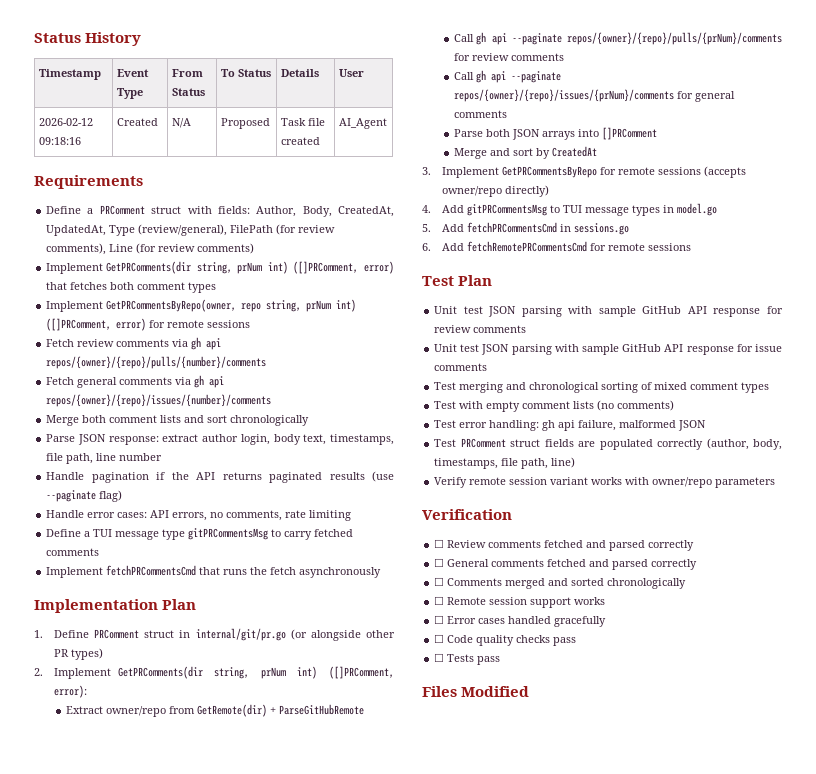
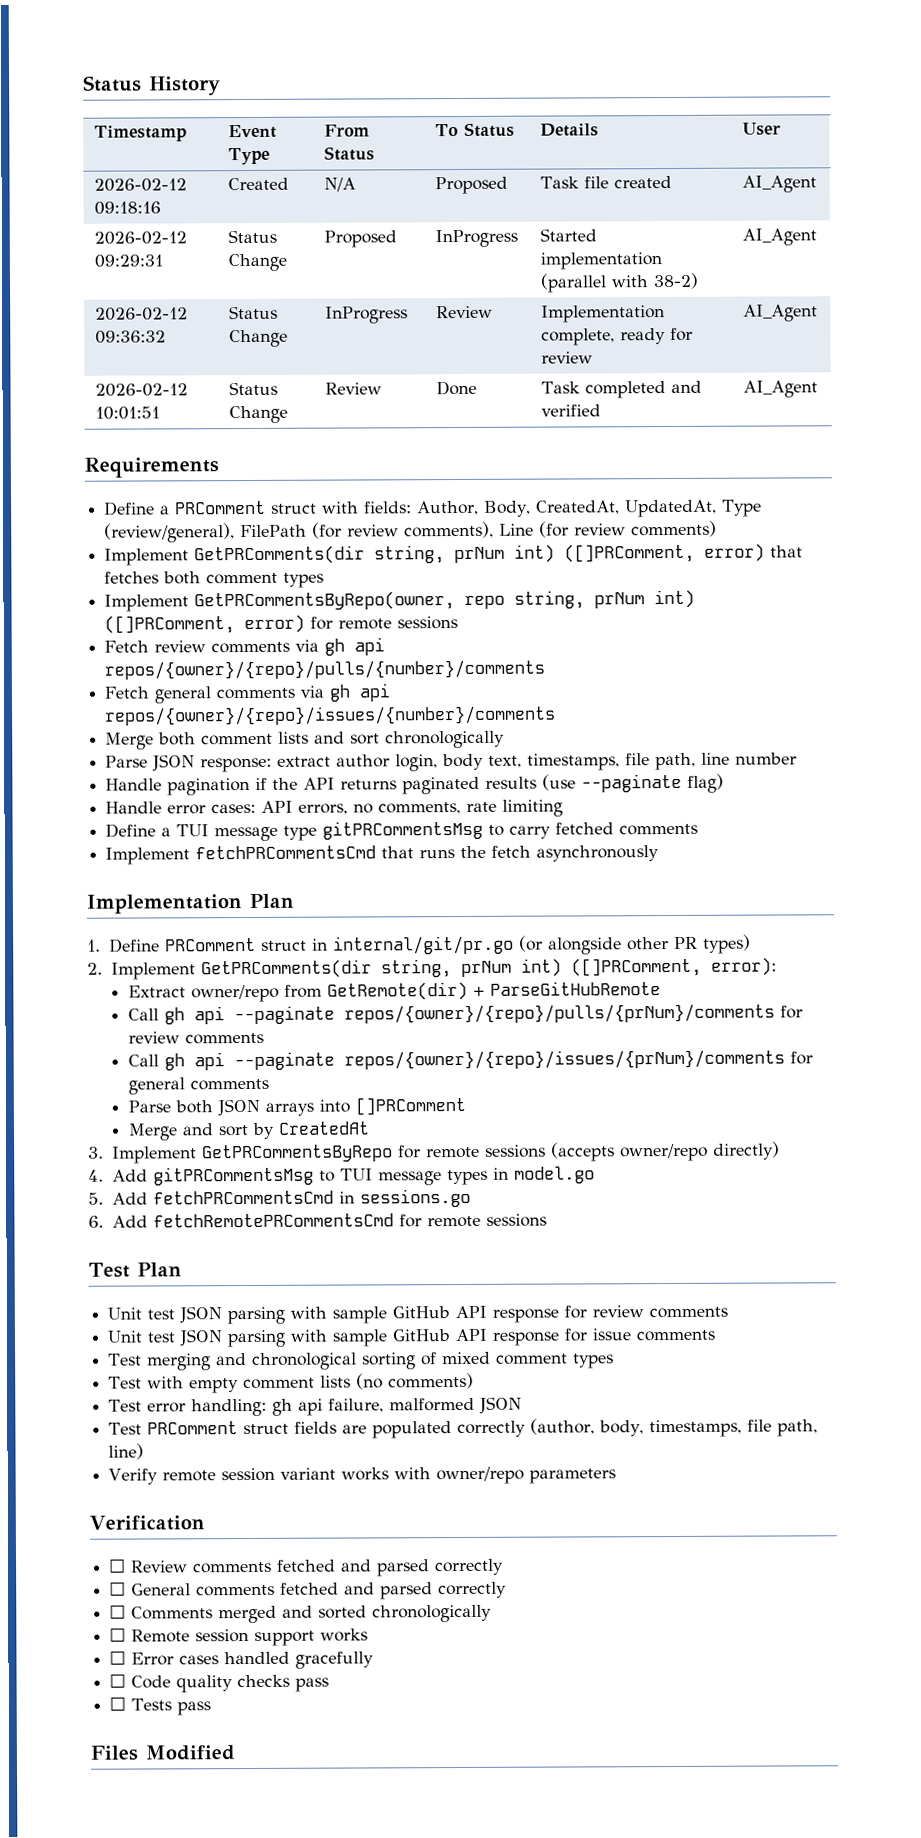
+ 2026-02-12 09:29:31 | Status Change | Proposed | InProgress | Started implementation (parallel with 38-2) | AI_Agent
+ 2026-02-12 09:36:32 | Status Change | InProgress | Review | Implementation complete, ready for review | AI_Agent
+ 2026-02-12 10:01:51 | Status Change | Review | Done | Task completed and verified | AI_Agent

